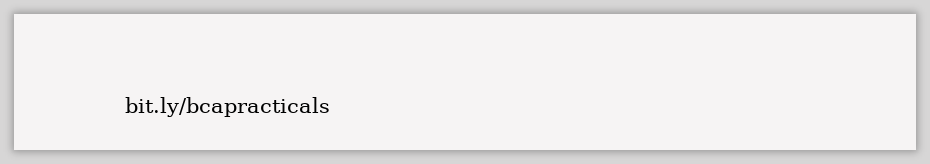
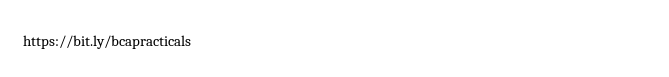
- bit.ly/bcapracticals
+ https://bit.ly/bcapracticals

